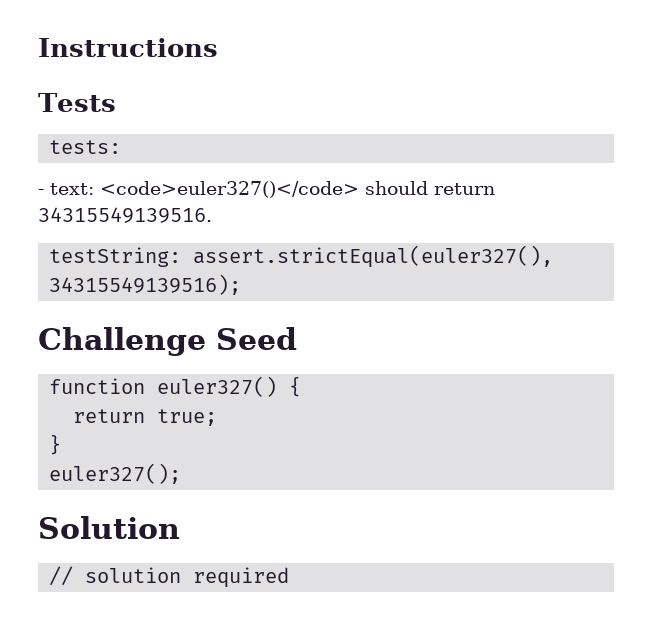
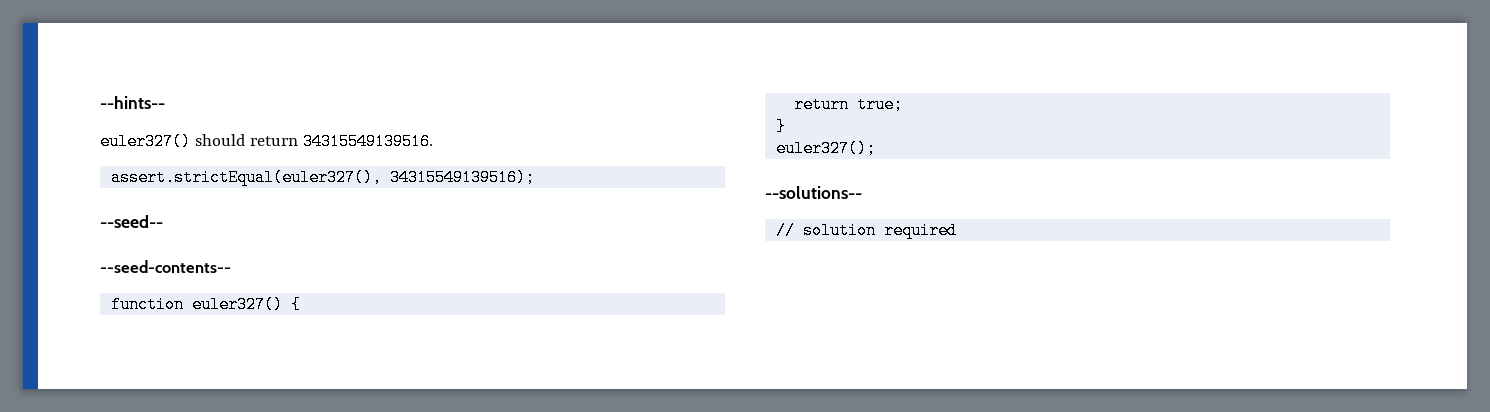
- Instructions
- Tests
- tests:
- - text: <code>euler327()</code> should return 34315549139516.
+ --hints--
+ euler327() should return 34315549139516.
- testString: assert.strictEqual(euler327(), 34315549139516);
+ assert.strictEqual(euler327(), 34315549139516);
- Challenge Seed
+ --seed--
+ --seed-contents--
- Solution
+ --solutions--

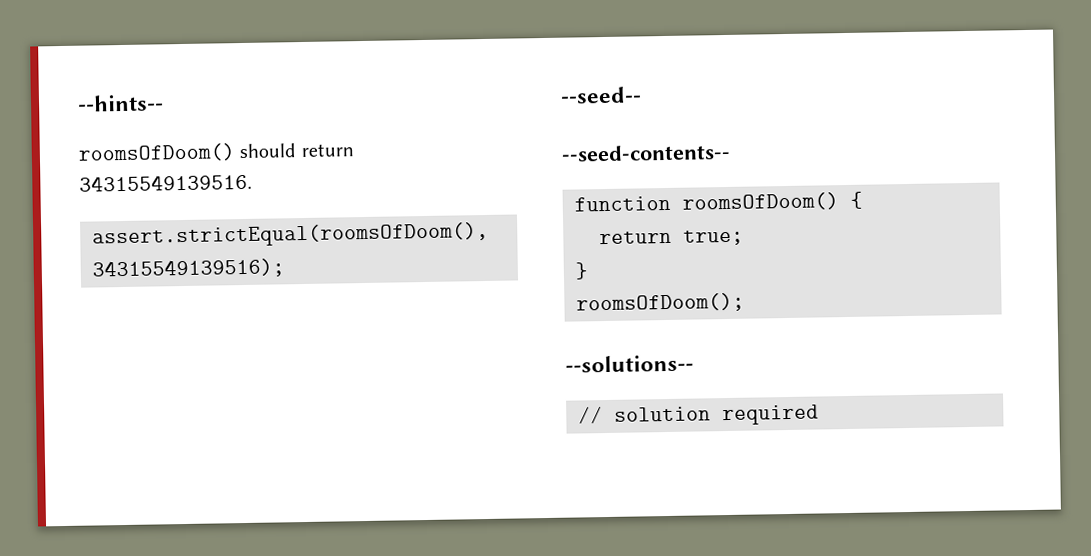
- euler327() should return 34315549139516.
+ roomsOfDoom() should return 34315549139516.
- assert.strictEqual(euler327(), 34315549139516);
+ assert.strictEqual(roomsOfDoom(), 34315549139516);
- function euler327() {
+ function roomsOfDoom() {
- euler327();
+ roomsOfDoom();

